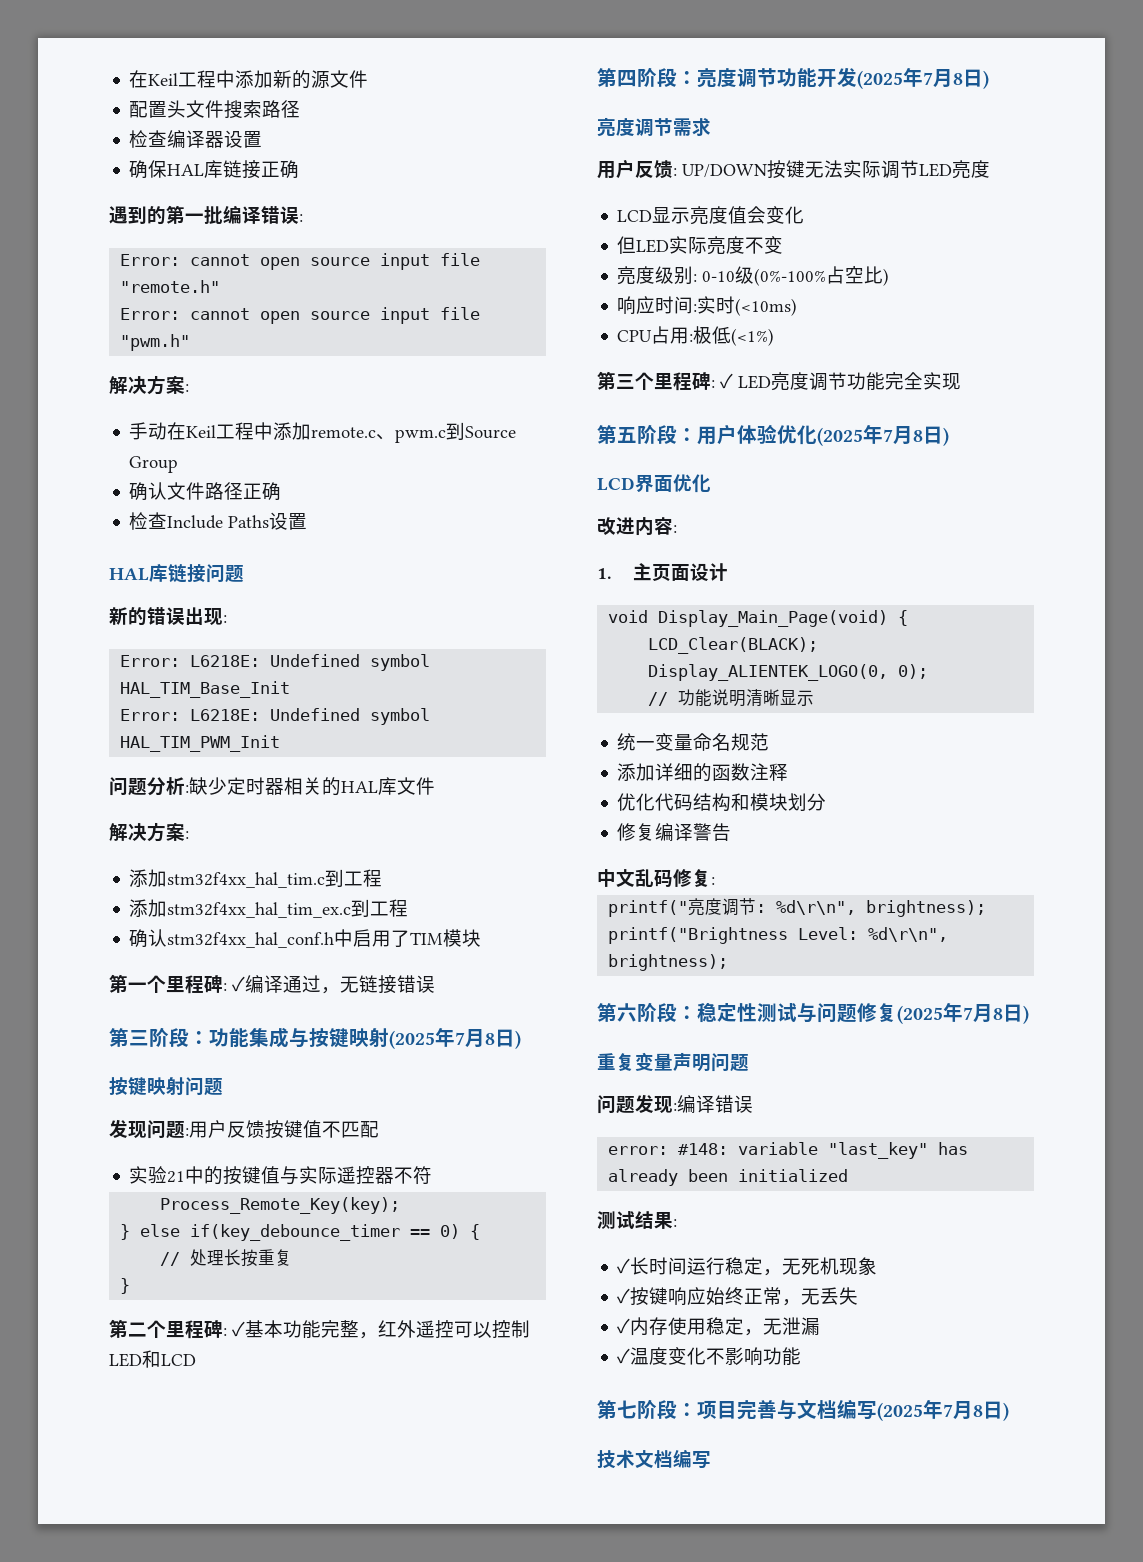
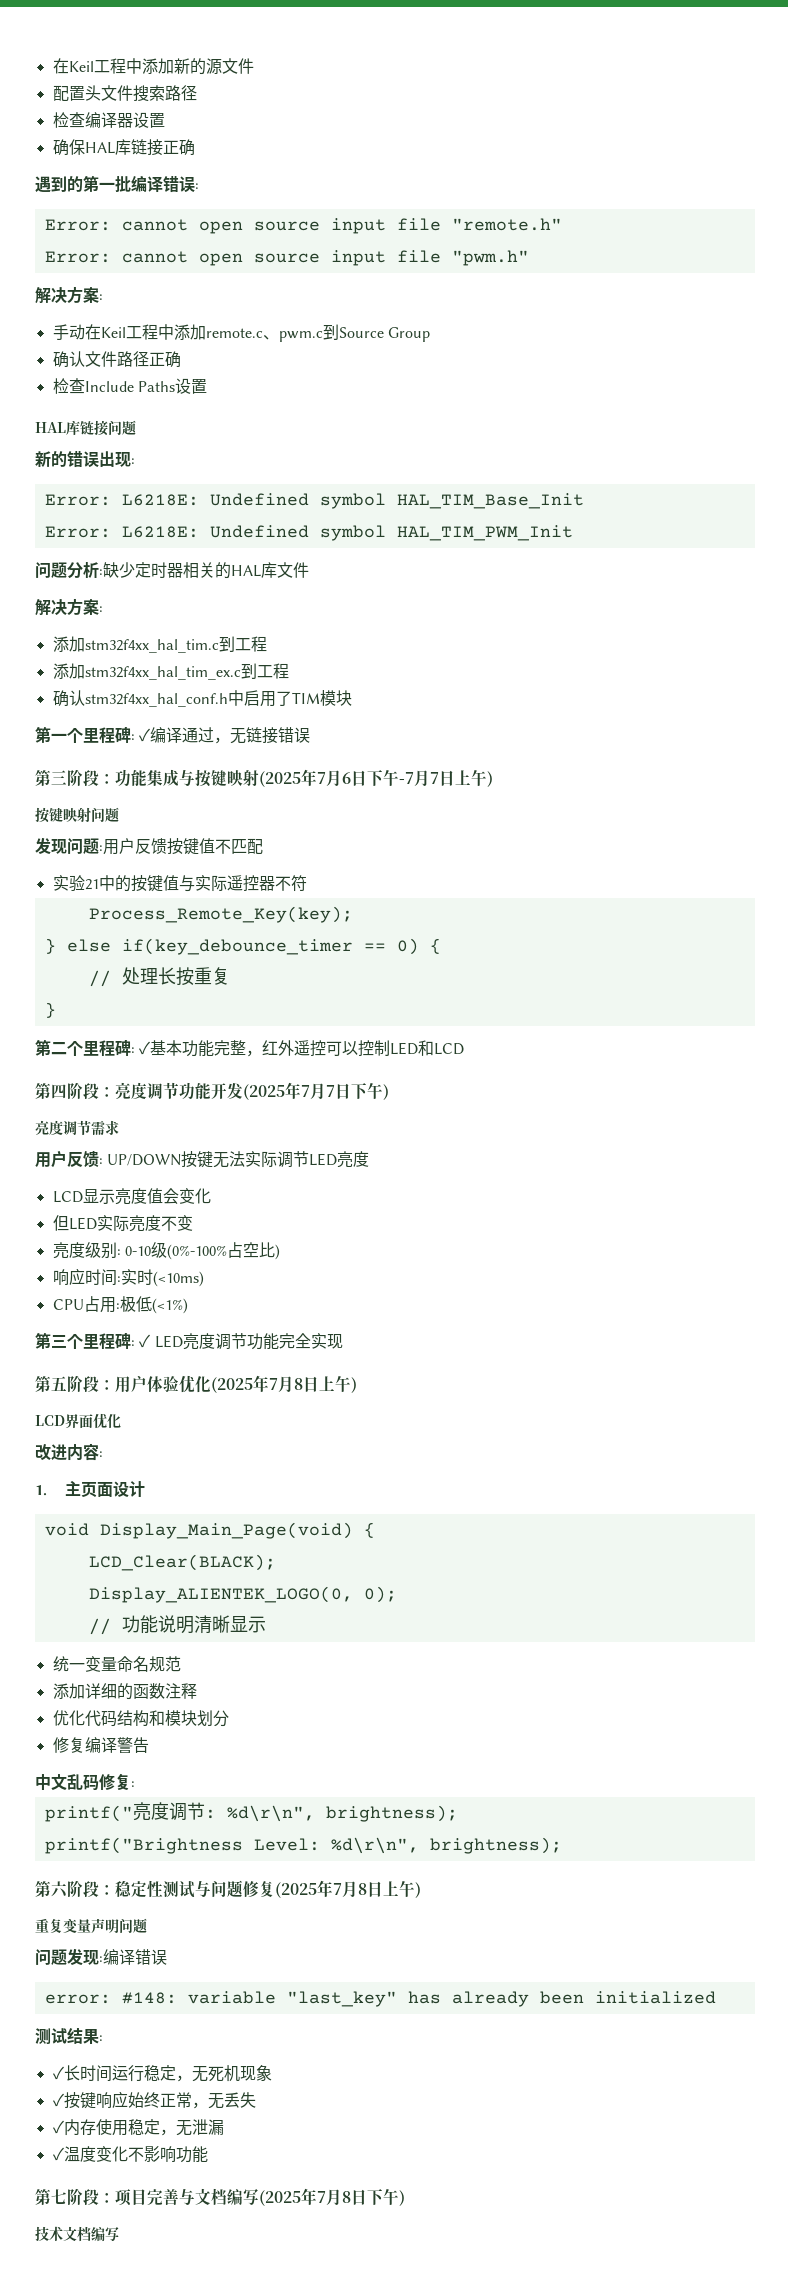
- 第三阶段：功能集成与按键映射(2025年7月8日)
+ 第三阶段：功能集成与按键映射(2025年7月6日下午-7月7日上午)
- 第四阶段：亮度调节功能开发(2025年7月8日)
+ 第四阶段：亮度调节功能开发(2025年7月7日下午)
- 第五阶段：用户体验优化(2025年7月8日)
+ 第五阶段：用户体验优化(2025年7月8日上午)
- 第六阶段：稳定性测试与问题修复(2025年7月8日)
+ 第六阶段：稳定性测试与问题修复(2025年7月8日上午)
- 第七阶段：项目完善与文档编写(2025年7月8日)
+ 第七阶段：项目完善与文档编写(2025年7月8日下午)

